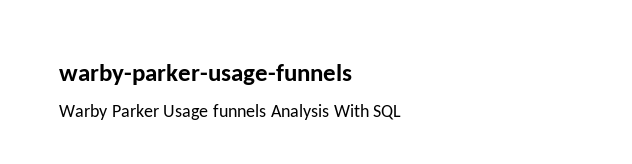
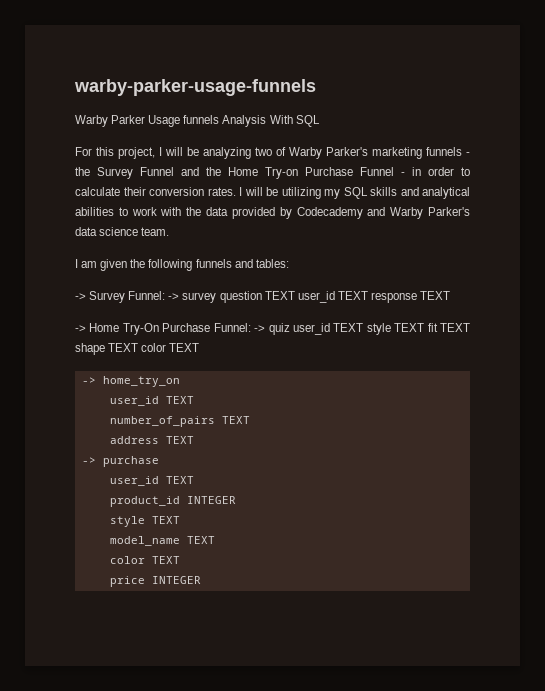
+ For this project, I will be analyzing two of Warby Parker's marketing funnels - the Survey Funnel and the Home Try-on Purchase Funnel - in order to calculate their conversion rates. I will be utilizing my SQL skills and analytical abilities to work with the data provided by Codecademy and Warby Parker's data science team.
+ I am given the following funnels and tables:
+ -> Survey Funnel: -> survey question TEXT user_id TEXT response TEXT
+ -> Home Try-On Purchase Funnel: -> quiz user_id TEXT style TEXT fit TEXT shape TEXT color TEXT
+ -> home_try_on
+ user_id TEXT
+ number_of_pairs TEXT
+ address TEXT
+ -> purchase
+ user_id TEXT
+ product_id INTEGER
+ style TEXT
+ model_name TEXT
+ color TEXT
+ price INTEGER

